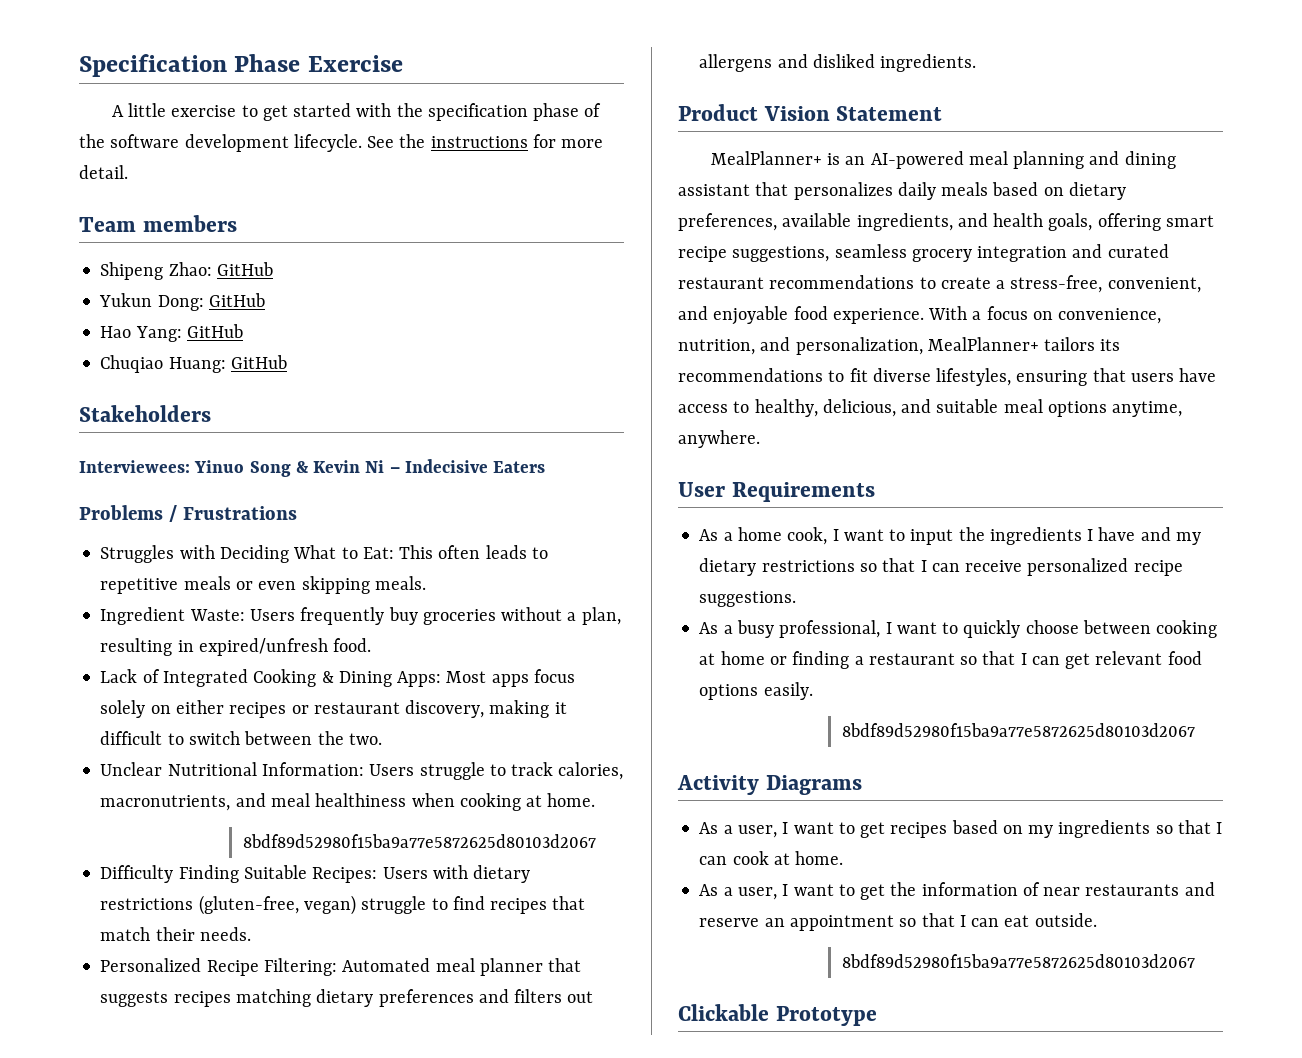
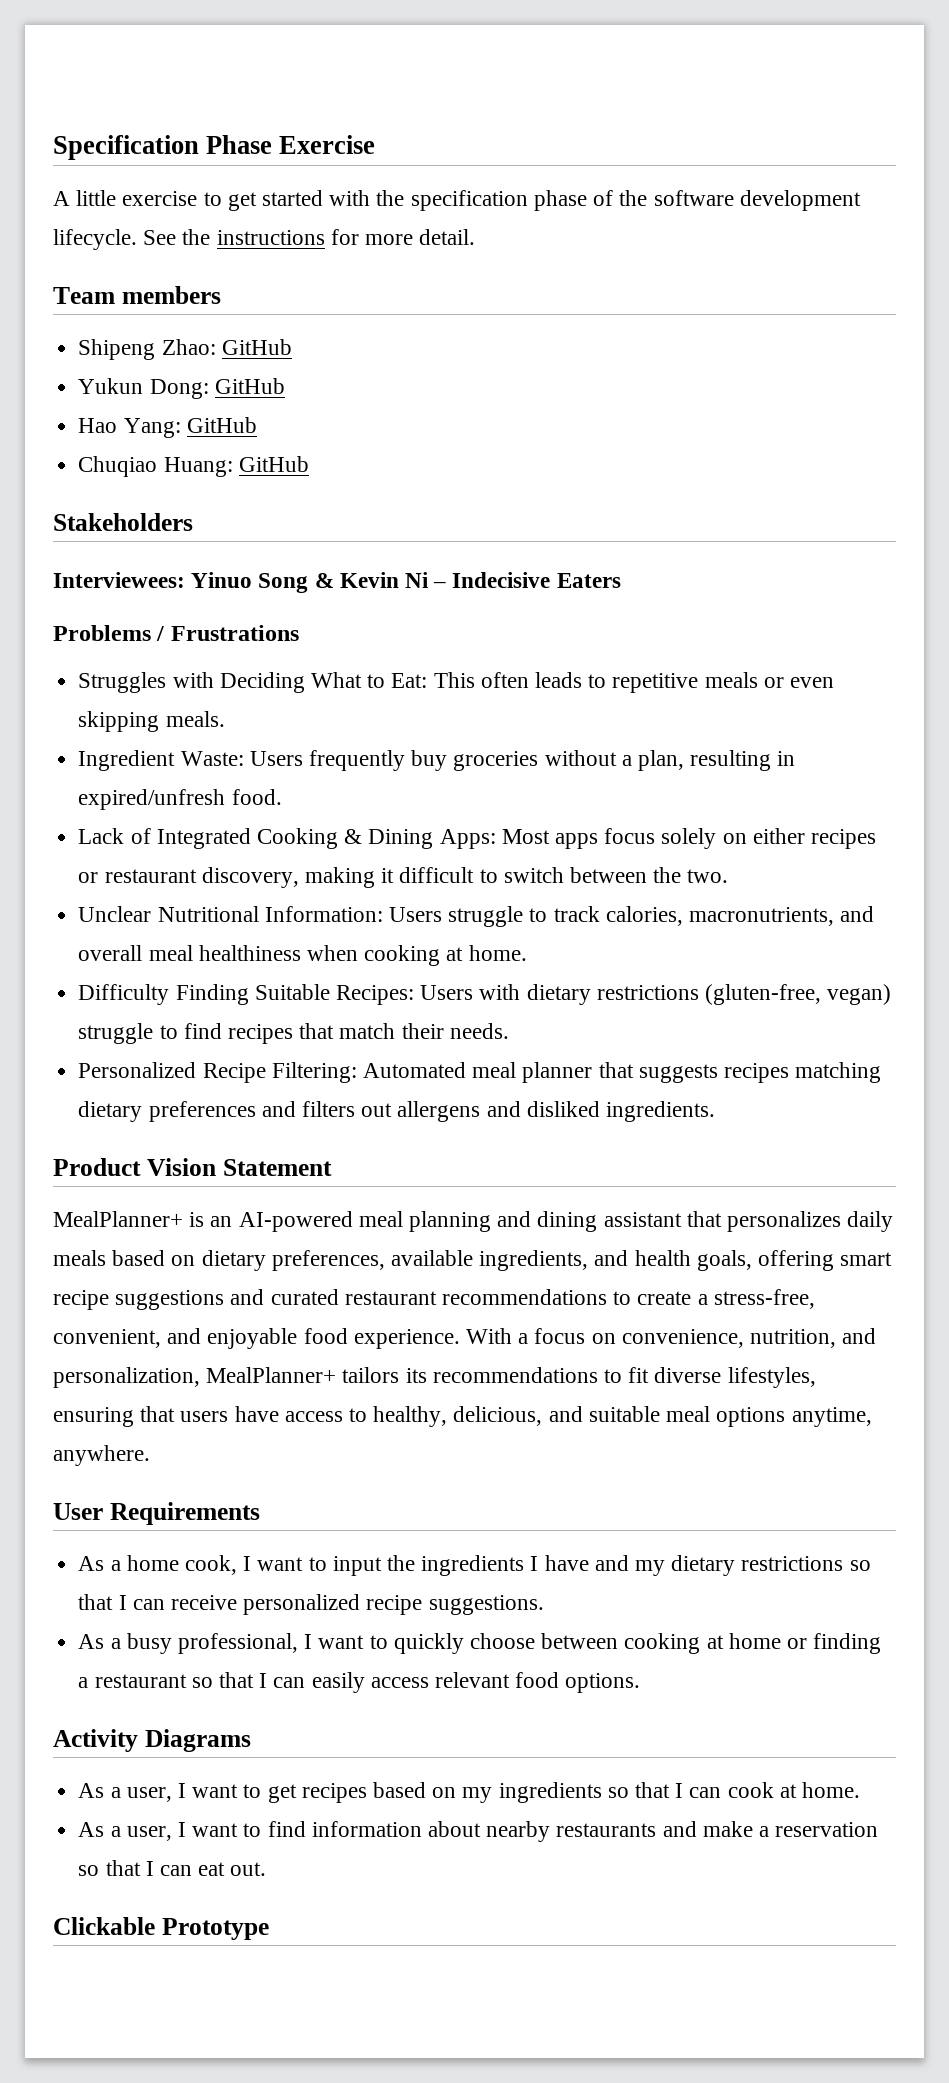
- Unclear Nutritional Information: Users struggle to track calories, macronutrients, and meal healthiness when cooking at home.
- 8bdf89d52980f15ba9a77e5872625d80103d2067
+ Unclear Nutritional Information: Users struggle to track calories, macronutrients, and overall meal healthiness when cooking at home.
- MealPlanner+ is an AI-powered meal planning and dining assistant that personalizes daily meals based on dietary preferences, available ingredients, and health goals, offering smart recipe suggestions, seamless grocery integration and curated restaurant recommendations to create a stress-free, convenient, and enjoyable food experience.
+ MealPlanner+ is an AI-powered meal planning and dining assistant that personalizes daily meals based on dietary preferences, available ingredients, and health goals, offering smart recipe suggestions and curated restaurant recommendations to create a stress-free, convenient, and enjoyable food experience.
- As a busy professional, I want to quickly choose between cooking at home or finding a restaurant so that I can get relevant food options easily.
- 8bdf89d52980f15ba9a77e5872625d80103d2067
+ As a busy professional, I want to quickly choose between cooking at home or finding a restaurant so that I can easily access relevant food options.
- As a user, I want to get the information of near restaurants and reserve an appointment so that I can eat outside.
- 8bdf89d52980f15ba9a77e5872625d80103d2067
+ As a user, I want to find information about nearby restaurants and make a reservation so that I can eat out.

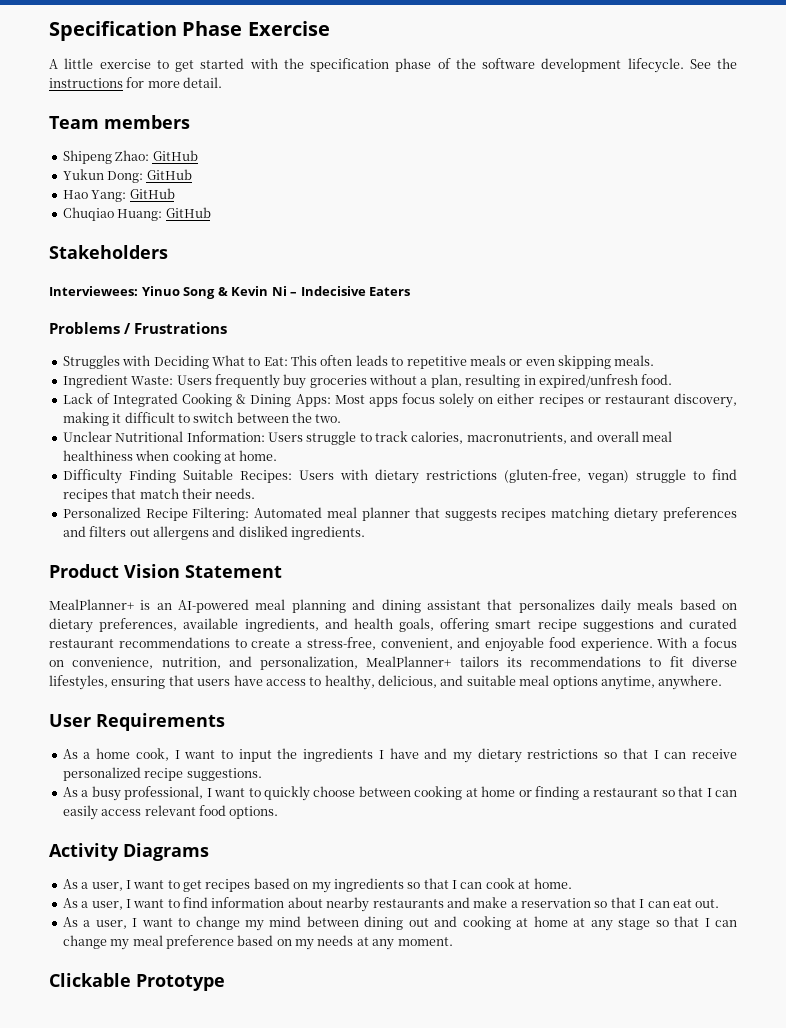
+ As a user, I want to change my mind between dining out and cooking at home at any stage so that I can change my meal preference based on my needs at any moment.

